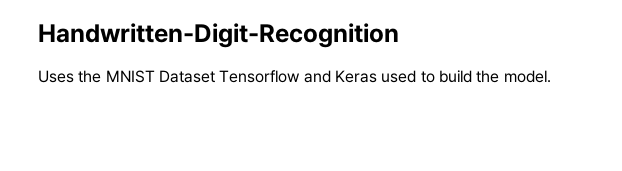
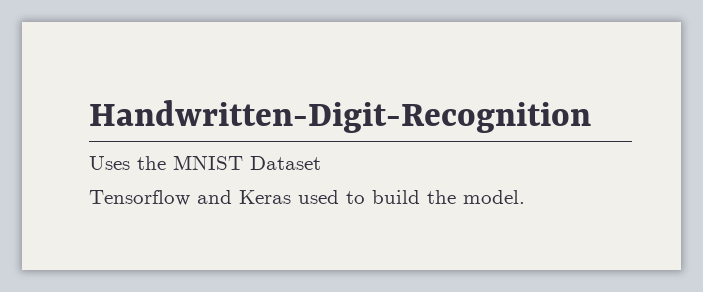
- Uses the MNIST Dataset Tensorflow and Keras used to build the model.
+ Uses the MNIST Dataset
+ Tensorflow and Keras used to build the model.

